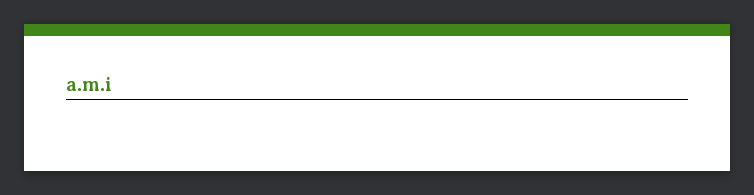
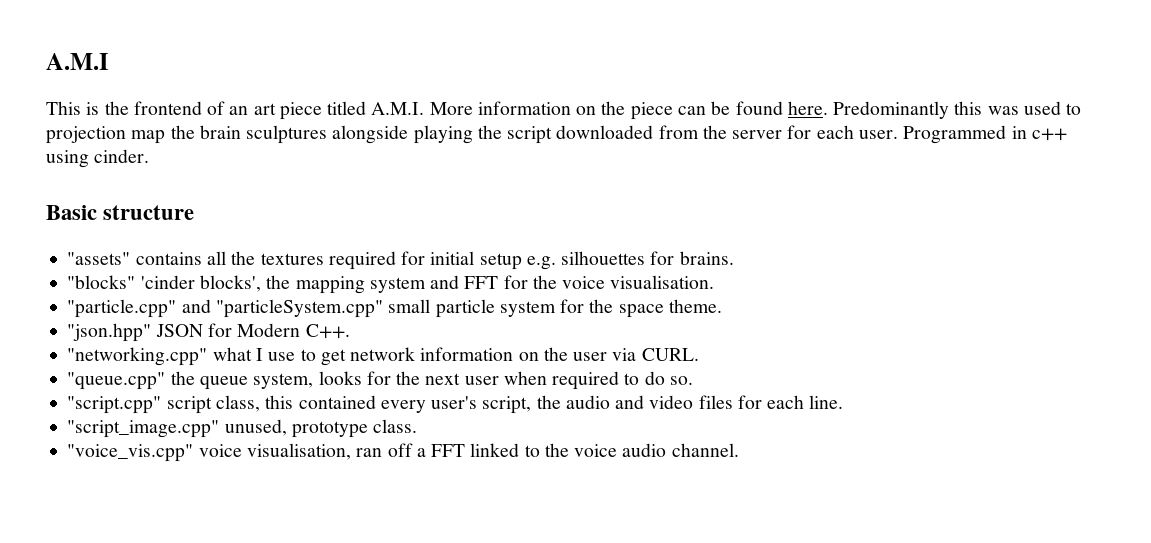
- a.m.i
+ A.M.I
+ This is the frontend of an art piece titled A.M.I. More information on the piece can be found here. Predominantly this was used to projection map the brain sculptures alongside playing the script downloaded from the server for each user. Programmed in c++ using cinder.
+ Basic structure
+ "assets" contains all the textures required for initial setup e.g. silhouettes for brains.
+ "blocks" 'cinder blocks', the mapping system and FFT for the voice visualisation.
+ "particle.cpp" and "particleSystem.cpp" small particle system for the space theme.
+ "json.hpp" JSON for Modern C++.
+ "networking.cpp" what I use to get network information on the user via CURL.
+ "queue.cpp" the queue system, looks for the next user when required to do so.
+ "script.cpp" script class, this contained every user's script, the audio and video files for each line.
+ "script_image.cpp" unused, prototype class.
+ "voice_vis.cpp" voice visualisation, ran off a FFT linked to the voice audio channel.

